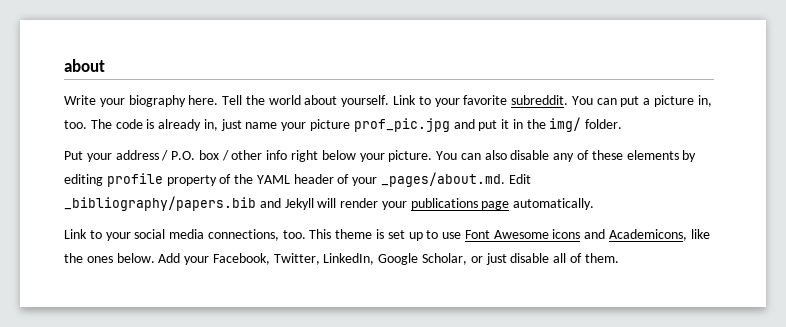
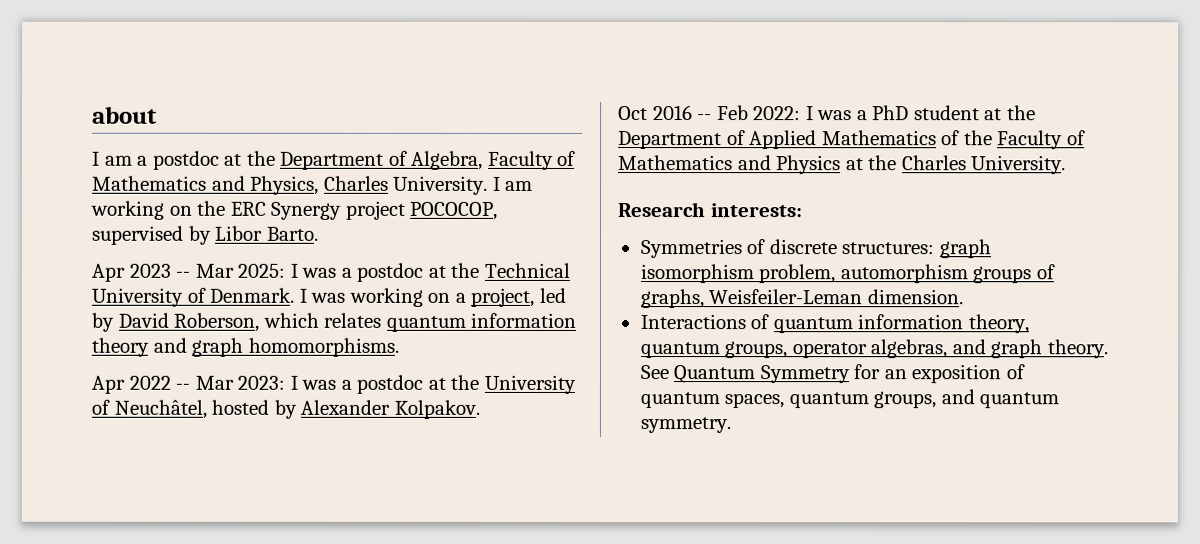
- Write your biography here. Tell the world about yourself. Link to your favorite subreddit. You can put a picture in, too. The code is already in, just name your picture prof_pic.jpg and put it in the img/ folder.
- Put your address / P.O. box / other info right below your picture. You can also disable any of these elements by editing profile property of the YAML header of your _pages/about.md. Edit _bibliography/papers.bib and Jekyll will render your publications page automatically.
- Link to your social media connections, too. This theme is set up to use Font Awesome icons and Academicons, like the ones below. Add your Facebook, Twitter, LinkedIn, Google Scholar, or just disable all of them.
+ I am a postdoc at the Department of Algebra, Faculty of Mathematics and Physics, Charles University. I am working on the ERC Synergy project POCOCOP, supervised by Libor Barto.
+ Apr 2023 -- Mar 2025: I was a postdoc at the Technical University of Denmark. I was working on a project, led by David Roberson, which relates quantum information theory and graph homomorphisms.
+ Apr 2022 -- Mar 2023: I was a postdoc at the University of Neuchâtel, hosted by Alexander Kolpakov.
+ Oct 2016 -- Feb 2022: I was a PhD student at the Department of Applied Mathematics of the Faculty of Mathematics and Physics at the Charles University.
+ Research interests:
+ Symmetries of discrete structures: graph isomorphism problem, automorphism groups of graphs, Weisfeiler-Leman dimension.
+ Interactions of quantum information theory, quantum groups, operator algebras, and graph theory. See Quantum Symmetry for an exposition of quantum spaces, quantum groups, and quantum symmetry.

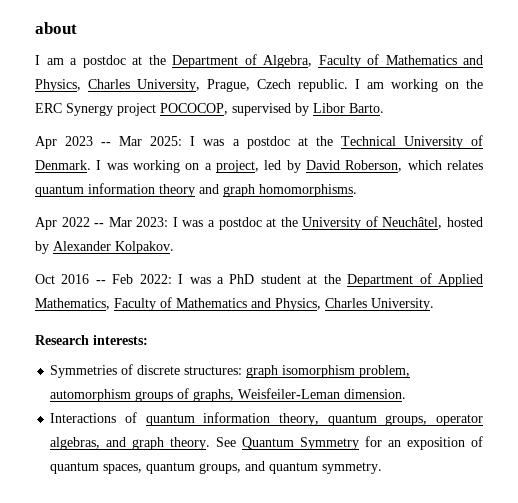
- I am a postdoc at the Department of Algebra, Faculty of Mathematics and Physics, Charles University.
+ I am a postdoc at the Department of Algebra, Faculty of Mathematics and Physics, Charles University, Prague, Czech republic.
- Oct 2016 -- Feb 2022: I was a PhD student at the Department of Applied Mathematics of the Faculty of Mathematics and Physics at the Charles University.
+ Oct 2016 -- Feb 2022: I was a PhD student at the Department of Applied Mathematics, Faculty of Mathematics and Physics, Charles University.

